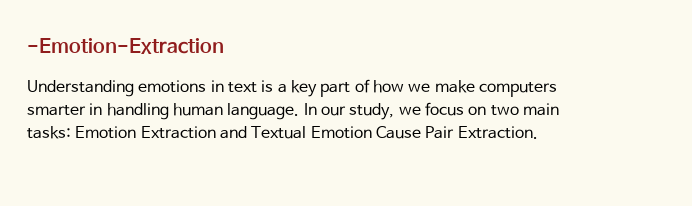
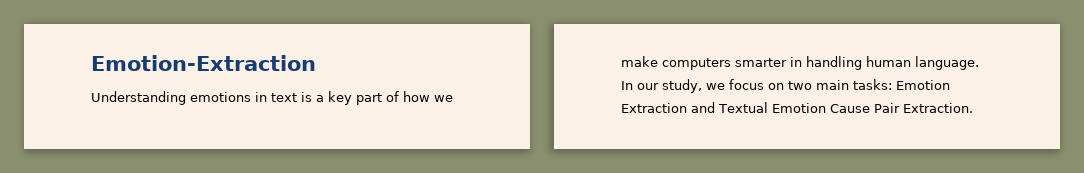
- -Emotion-Extraction
+ Emotion-Extraction

